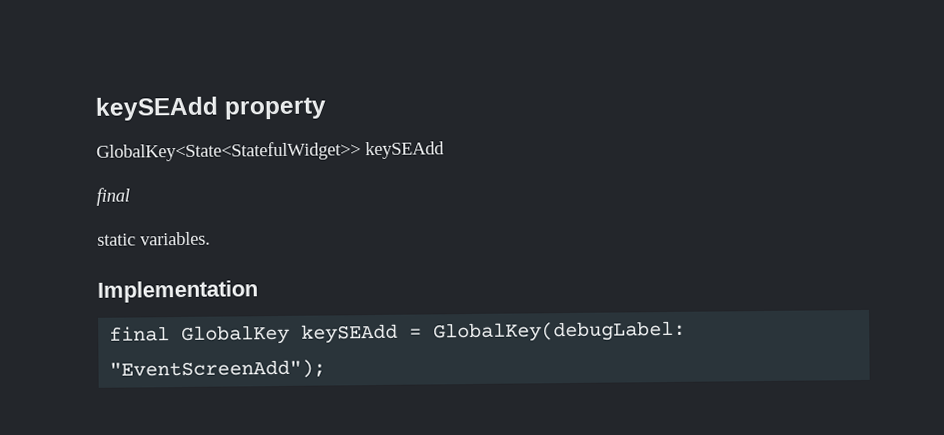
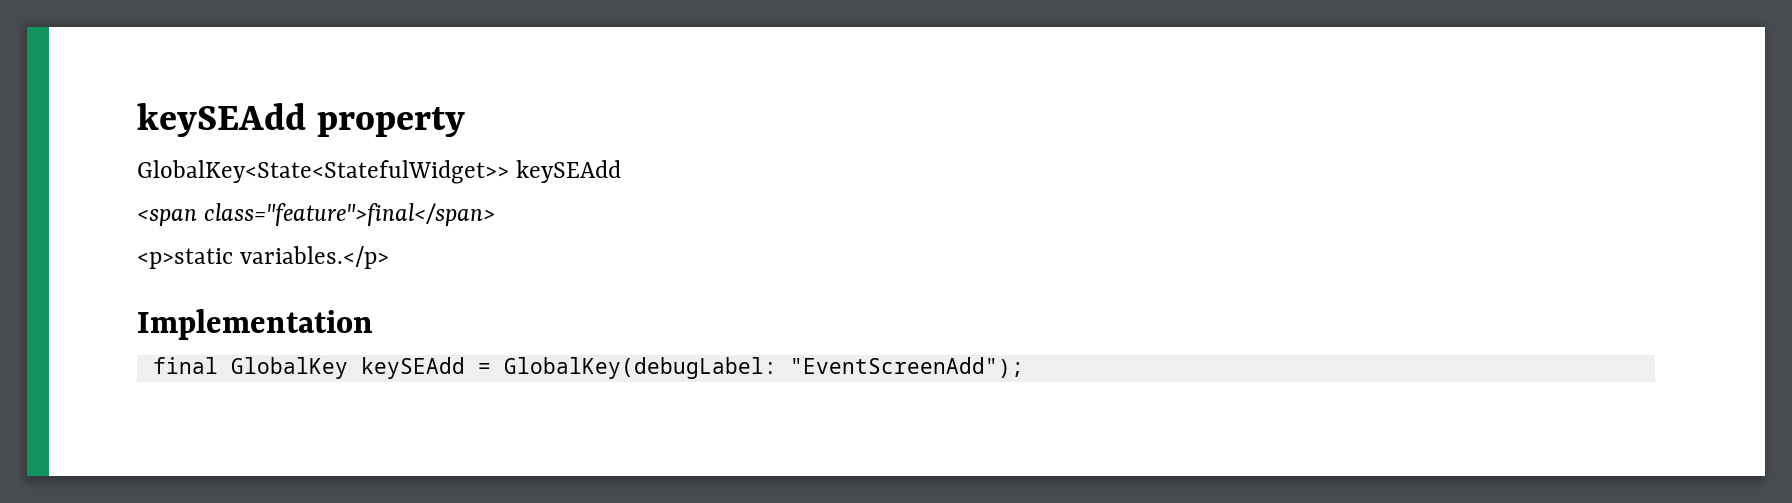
  GlobalKey<State<StatefulWidget>> keySEAdd
- final
- static variables.
+ <span class="feature">final</span>
+ <p>static variables.</p>

